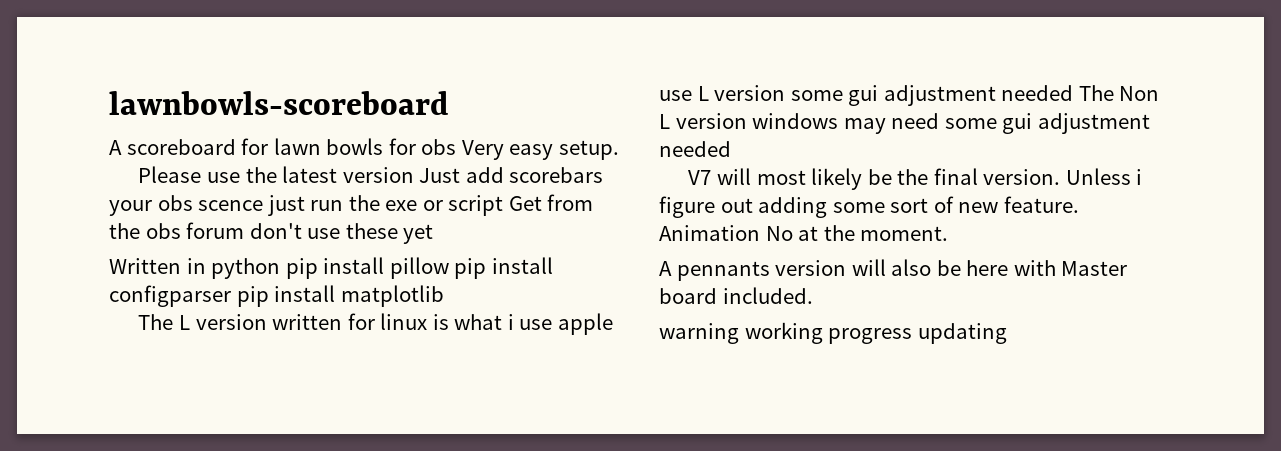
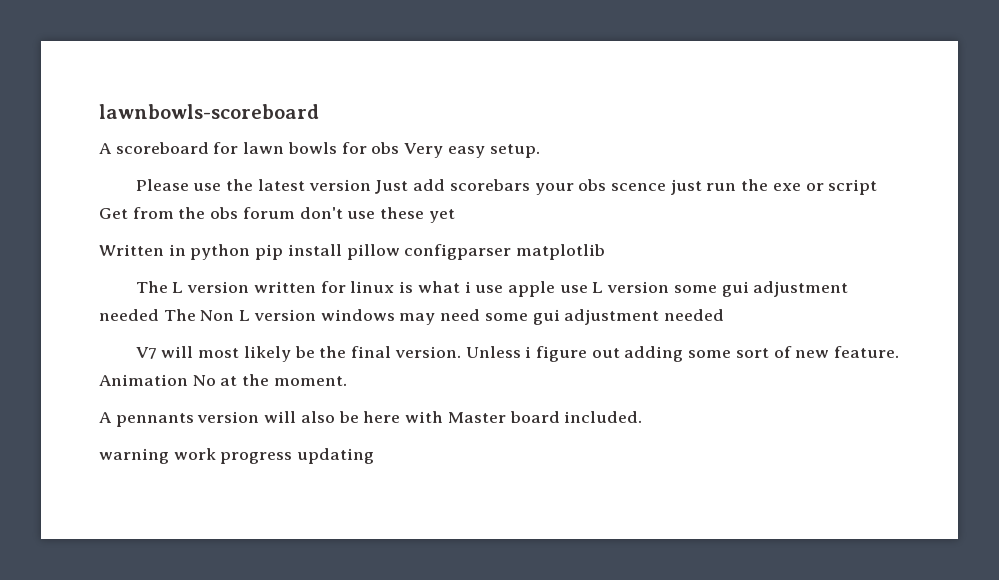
- Written in python pip install pillow pip install configparser pip install matplotlib
+ Written in python pip install pillow configparser matplotlib
- warning working progress updating
+ warning work progress updating

